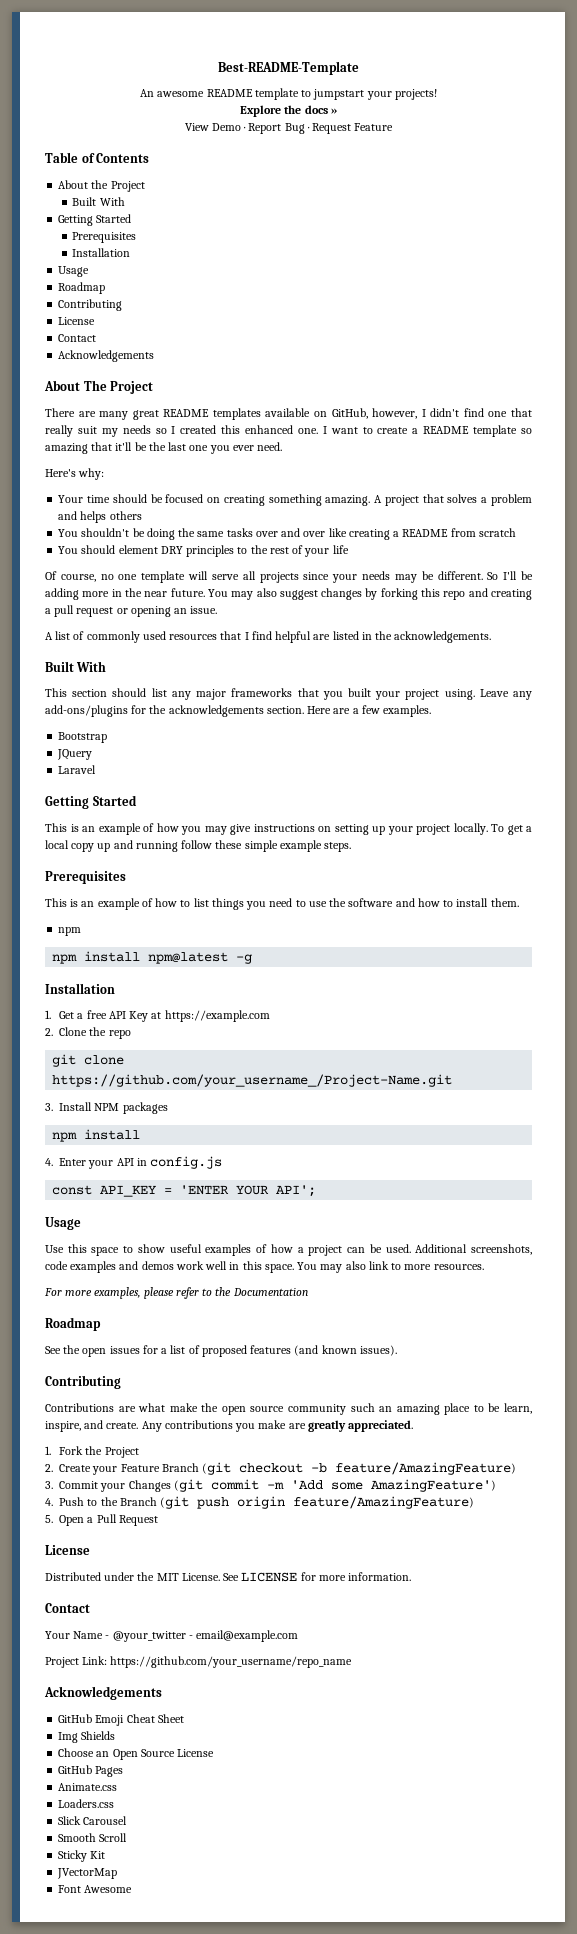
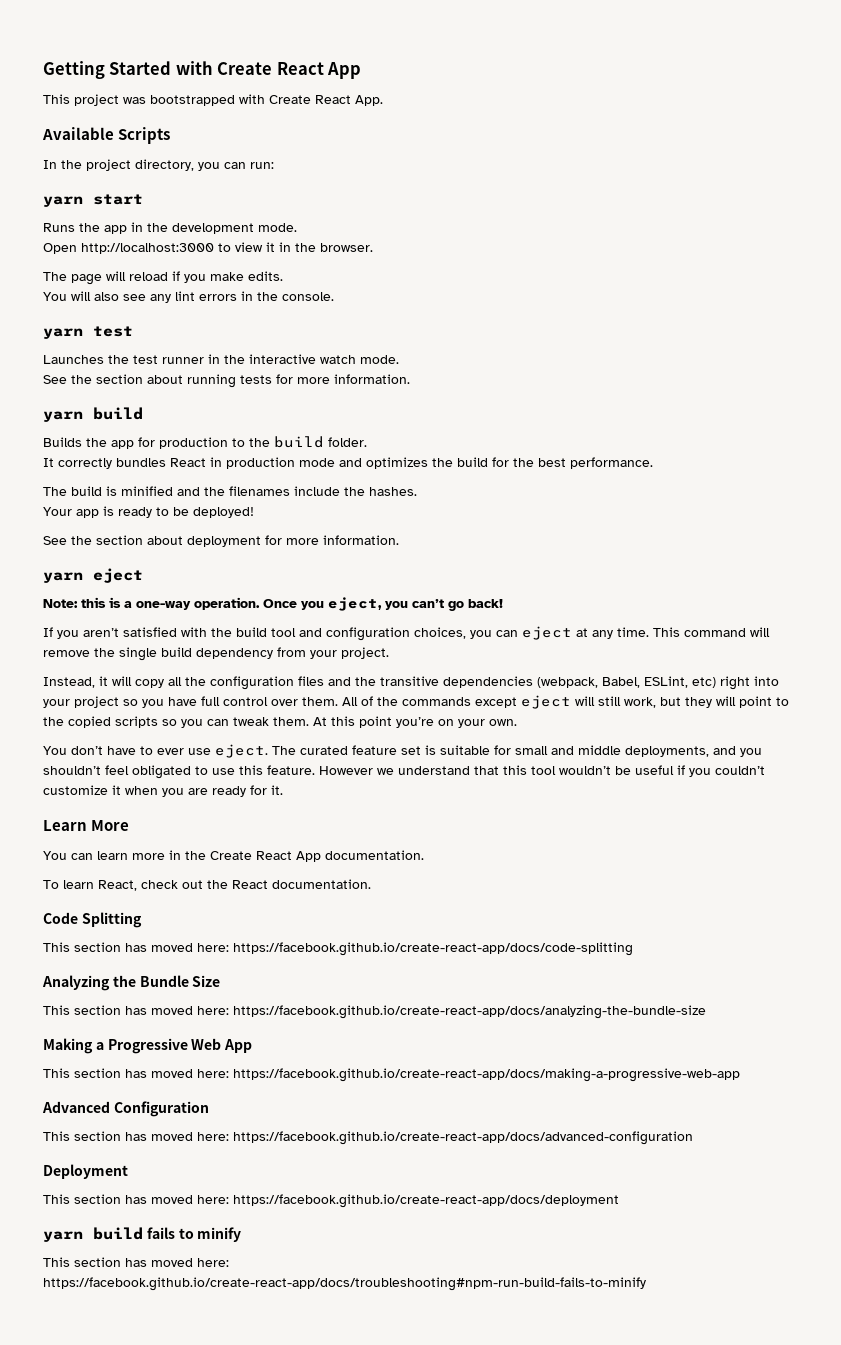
- Best-README-Template
- An awesome README template to jumpstart your projects!
- Explore the docs »
- View Demo · Report Bug · Request Feature
- Table of Contents
- About the Project
- Built With
- Getting Started
- Prerequisites
- Installation
- Usage
- Roadmap
- Contributing
- License
- Contact
- Acknowledgements
- About The Project
- There are many great README templates available on GitHub, however, I didn't find one that really suit my needs so I created this enhanced one. I want to create a README template so amazing that it'll be the last one you ever need.
- Here's why:
- Your time should be focused on creating something amazing. A project that solves a problem and helps others
- You shouldn't be doing the same tasks over and over like creating a README from scratch
- You should element DRY principles to the rest of your life
- Of course, no one template will serve all projects since your needs may be different. So I'll be adding more in the near future. You may also suggest changes by forking this repo and creating a pull request or opening an issue.
- A list of commonly used resources that I find helpful are listed in the acknowledgements.
- Built With
- This section should list any major frameworks that you built your project using. Leave any add-ons/plugins for the acknowledgements section. Here are a few examples.
- Bootstrap
- JQuery
- Laravel
- Getting Started
- This is an example of how you may give instructions on setting up your project locally. To get a local copy up and running follow these simple example steps.
- Prerequisites
- This is an example of how to list things you need to use the software and how to install them.
- npm
- npm install npm@latest -g
- Installation
- 1. Get a free API Key at https://example.com
- 2. Clone the repo
- git clone https://github.com/your_username_/Project-Name.git
- 3. Install NPM packages
- npm install
- 4. Enter your API in config.js
- const API_KEY = 'ENTER YOUR API';
- Usage
- Use this space to show useful examples of how a project can be used. Additional screenshots, code examples and demos work well in this space. You may also link to more resources.
- For more examples, please refer to the Documentation
- Roadmap
- See the open issues for a list of proposed features (and known issues).
- Contributing
- Contributions are what make the open source community such an amazing place to be learn, inspire, and create. Any contributions you make are greatly appreciated.
- 1. Fork the Project
- 2. Create your Feature Branch (git checkout -b feature/AmazingFeature)
- 3. Commit your Changes (git commit -m 'Add some AmazingFeature')
- 4. Push to the Branch (git push origin feature/AmazingFeature)
- 5. Open a Pull Request
- License
- Distributed under the MIT License. See LICENSE for more information.
- Contact
- Your Name - @your_twitter - email@example.com
- Project Link: https://github.com/your_username/repo_name
- Acknowledgements
- GitHub Emoji Cheat Sheet
- Img Shields
- Choose an Open Source License
- GitHub Pages
- Animate.css
- Loaders.css
- Slick Carousel
- Smooth Scroll
- Sticky Kit
- JVectorMap
- Font Awesome
+ Getting Started with Create React App
+ This project was bootstrapped with Create React App.
+ Available Scripts
+ In the project directory, you can run:
+ yarn start
+ Runs the app in the development mode.
+ Open http://localhost:3000 to view it in the browser.
+ The page will reload if you make edits.
+ You will also see any lint errors in the console.
+ yarn test
+ Launches the test runner in the interactive watch mode.
+ See the section about running tests for more information.
+ yarn build
+ Builds the app for production to the build folder.
+ It correctly bundles React in production mode and optimizes the build for the best performance.
+ The build is minified and the filenames include the hashes.
+ Your app is ready to be deployed!
+ See the section about deployment for more information.
+ yarn eject
+ Note: this is a one-way operation. Once you eject, you can’t go back!
+ If you aren’t satisfied with the build tool and configuration choices, you can eject at any time. This command will remove the single build dependency from your project.
+ Instead, it will copy all the configuration files and the transitive dependencies (webpack, Babel, ESLint, etc) right into your project so you have full control over them. All of the commands except eject will still work, but they will point to the copied scripts so you can tweak them. At this point you’re on your own.
+ You don’t have to ever use eject. The curated feature set is suitable for small and middle deployments, and you shouldn’t feel obligated to use this feature. However we understand that this tool wouldn’t be useful if you couldn’t customize it when you are ready for it.
+ Learn More
+ You can learn more in the Create React App documentation.
+ To learn React, check out the React documentation.
+ Code Splitting
+ This section has moved here: https://facebook.github.io/create-react-app/docs/code-splitting
+ Analyzing the Bundle Size
+ This section has moved here: https://facebook.github.io/create-react-app/docs/analyzing-the-bundle-size
+ Making a Progressive Web App
+ This section has moved here: https://facebook.github.io/create-react-app/docs/making-a-progressive-web-app
+ Advanced Configuration
+ This section has moved here: https://facebook.github.io/create-react-app/docs/advanced-configuration
+ Deployment
+ This section has moved here: https://facebook.github.io/create-react-app/docs/deployment
+ yarn build fails to minify
+ This section has moved here: https://facebook.github.io/create-react-app/docs/troubleshooting#npm-run-build-fails-to-minify

